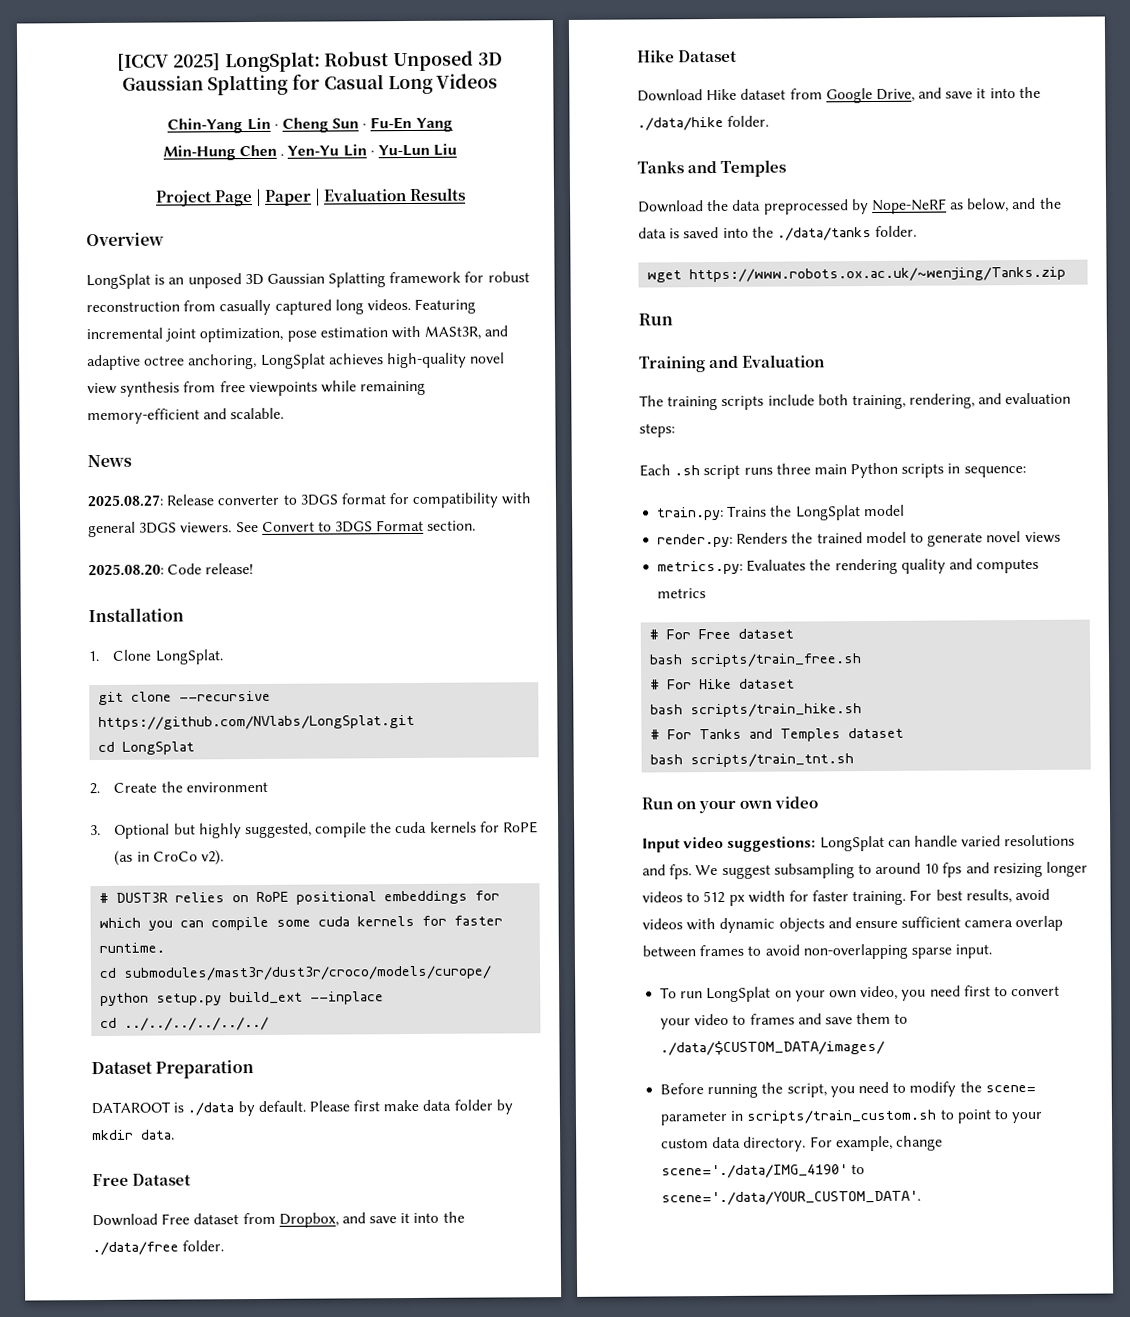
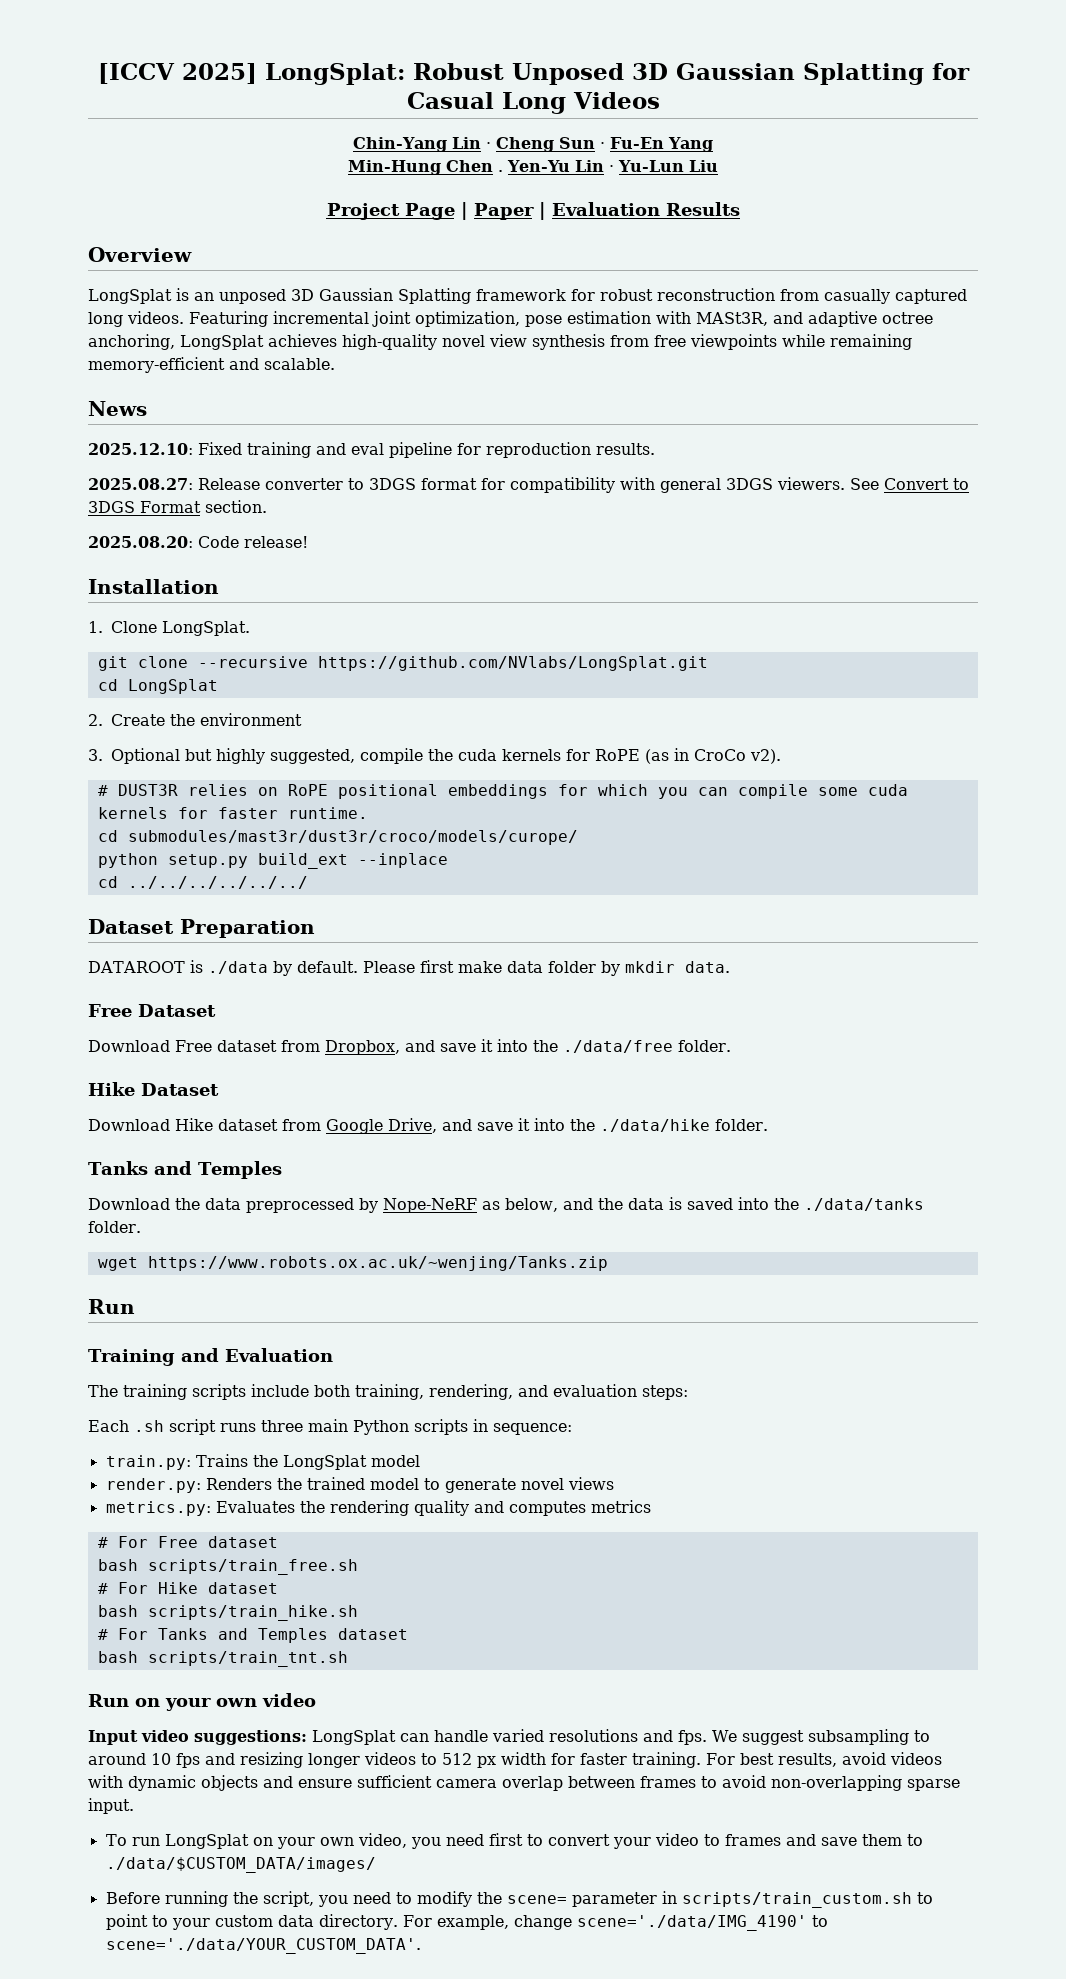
+ 2025.12.10: Fixed training and eval pipeline for reproduction results.

